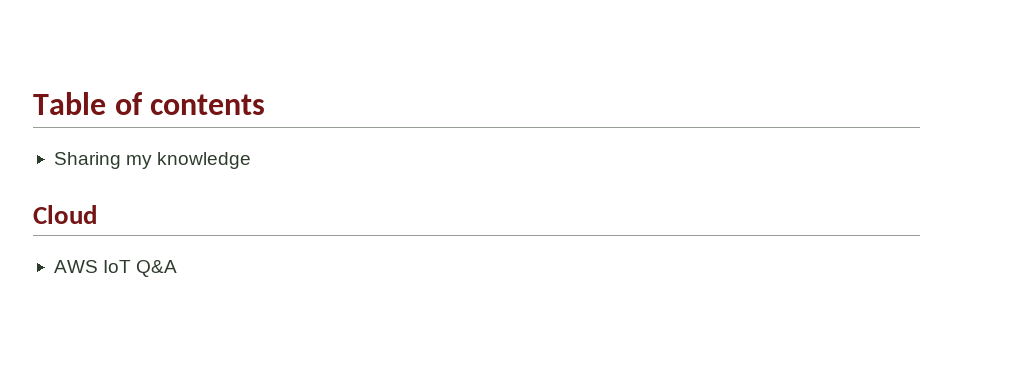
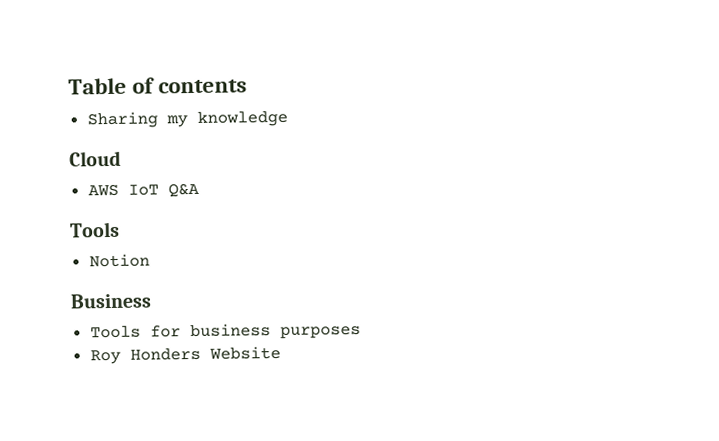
  AWS IoT Q&A
+ Tools
+ Notion
+ Business
+ Tools for business purposes
+ Roy Honders Website

